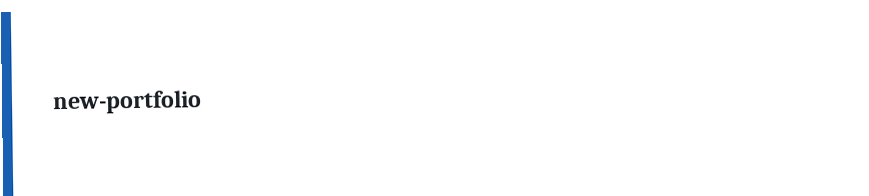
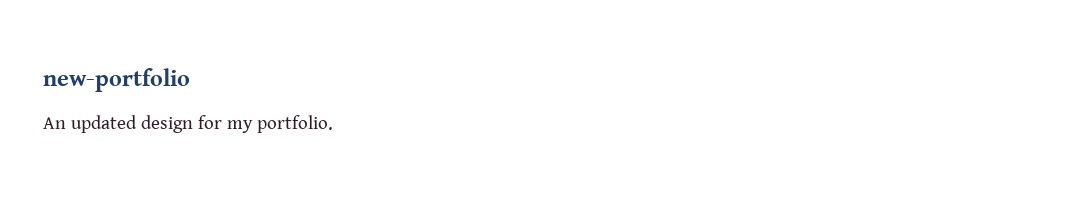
+ An updated design for my portfolio.

